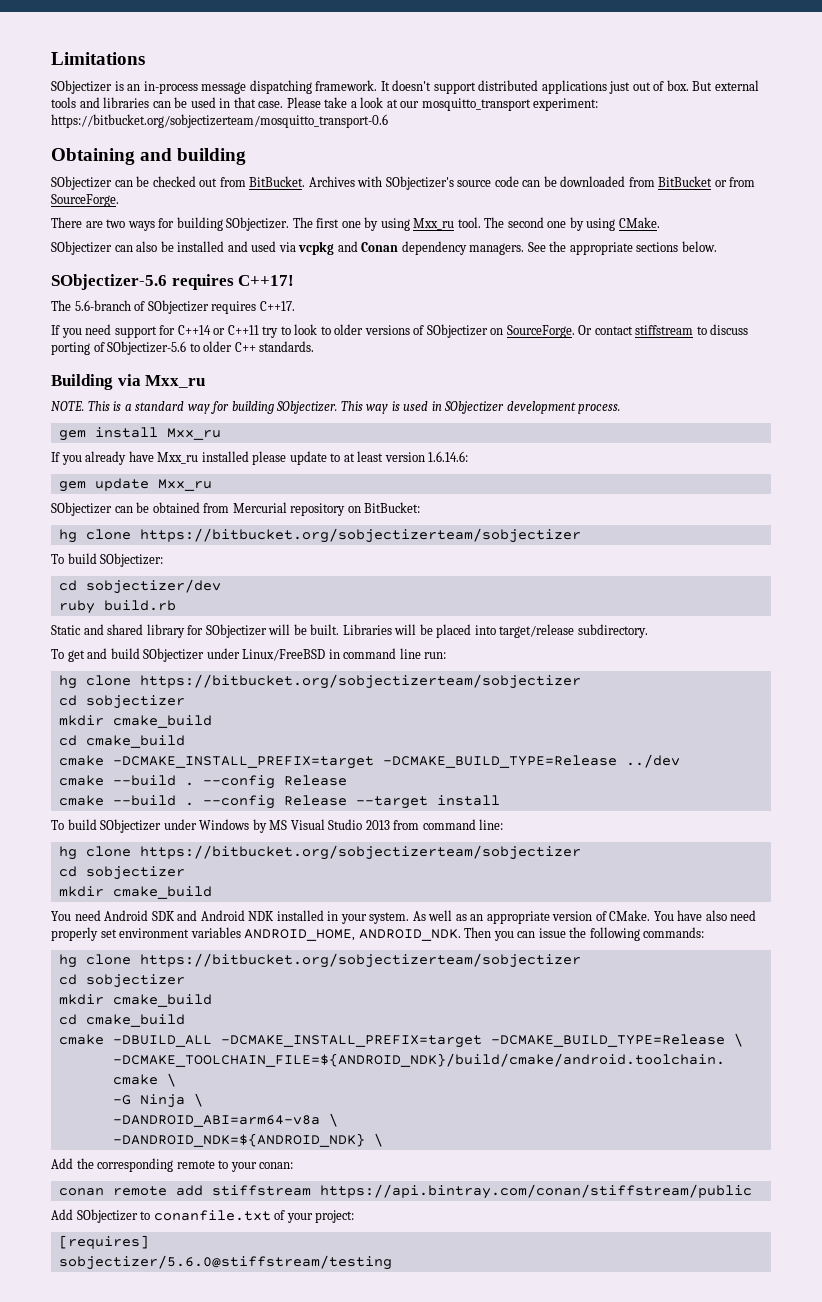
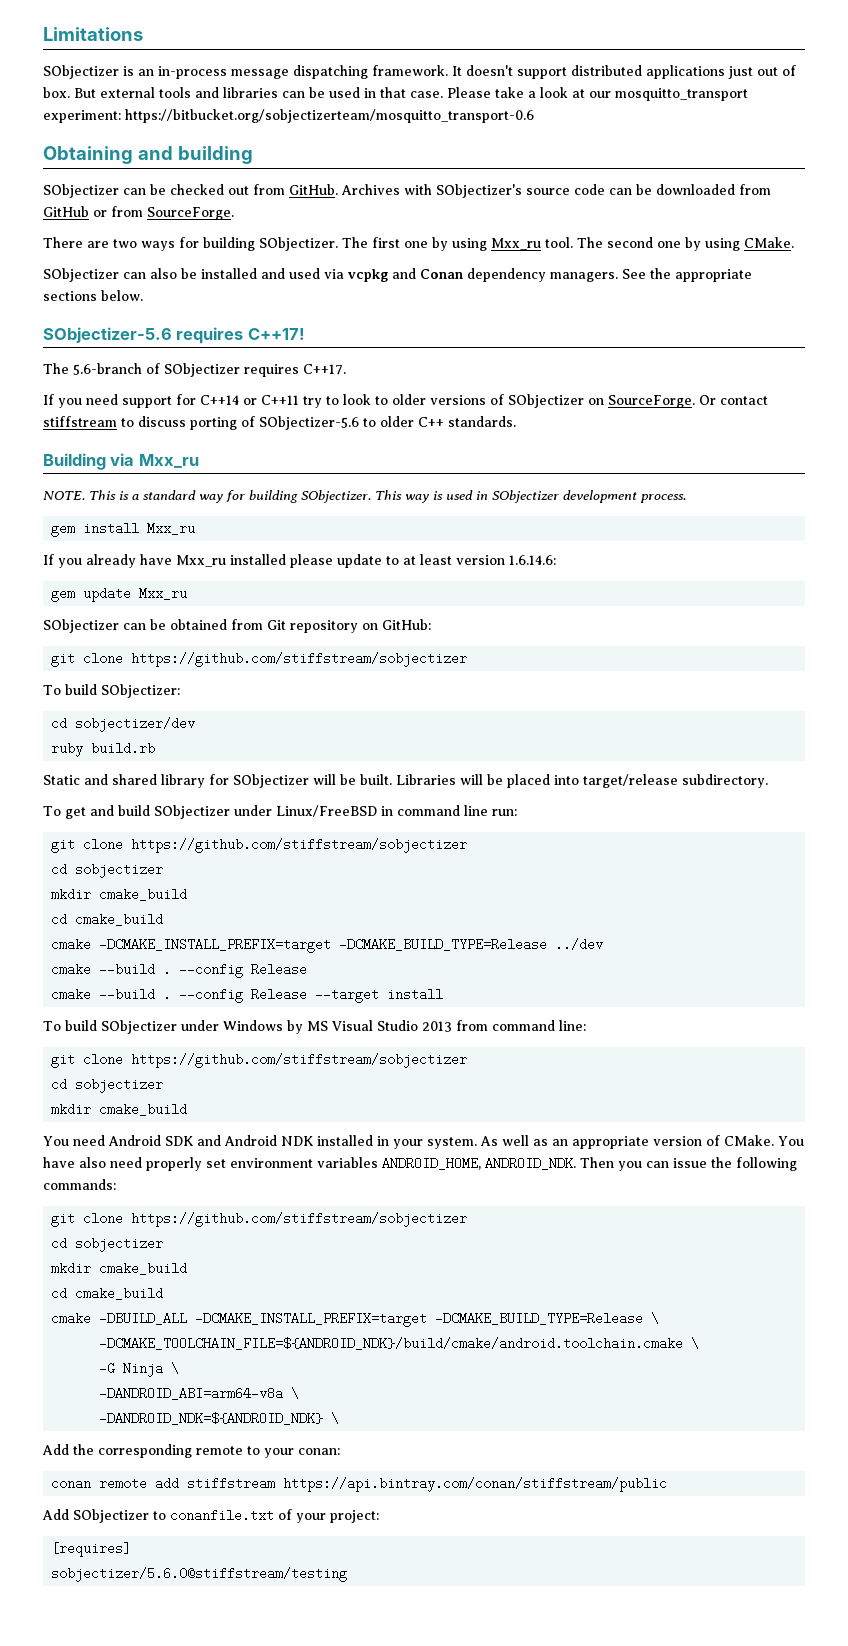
- SObjectizer can be checked out from BitBucket.
+ SObjectizer can be checked out from GitHub.
- Archives with SObjectizer's source code can be downloaded from BitBucket or from SourceForge.
+ Archives with SObjectizer's source code can be downloaded from GitHub or from SourceForge.
- SObjectizer can be obtained from Mercurial repository on BitBucket:
- hg clone https://bitbucket.org/sobjectizerteam/sobjectizer
+ SObjectizer can be obtained from Git repository on GitHub:
+ git clone https://github.com/stiffstream/sobjectizer
  To get and build SObjectizer under Linux/FreeBSD in command line run:
- hg clone https://bitbucket.org/sobjectizerteam/sobjectizer
+ git clone https://github.com/stiffstream/sobjectizer
  To build SObjectizer under Windows by MS Visual Studio 2013 from command line:
- hg clone https://bitbucket.org/sobjectizerteam/sobjectizer
+ git clone https://github.com/stiffstream/sobjectizer
  Then you can issue the following commands:
- hg clone https://bitbucket.org/sobjectizerteam/sobjectizer
+ git clone https://github.com/stiffstream/sobjectizer

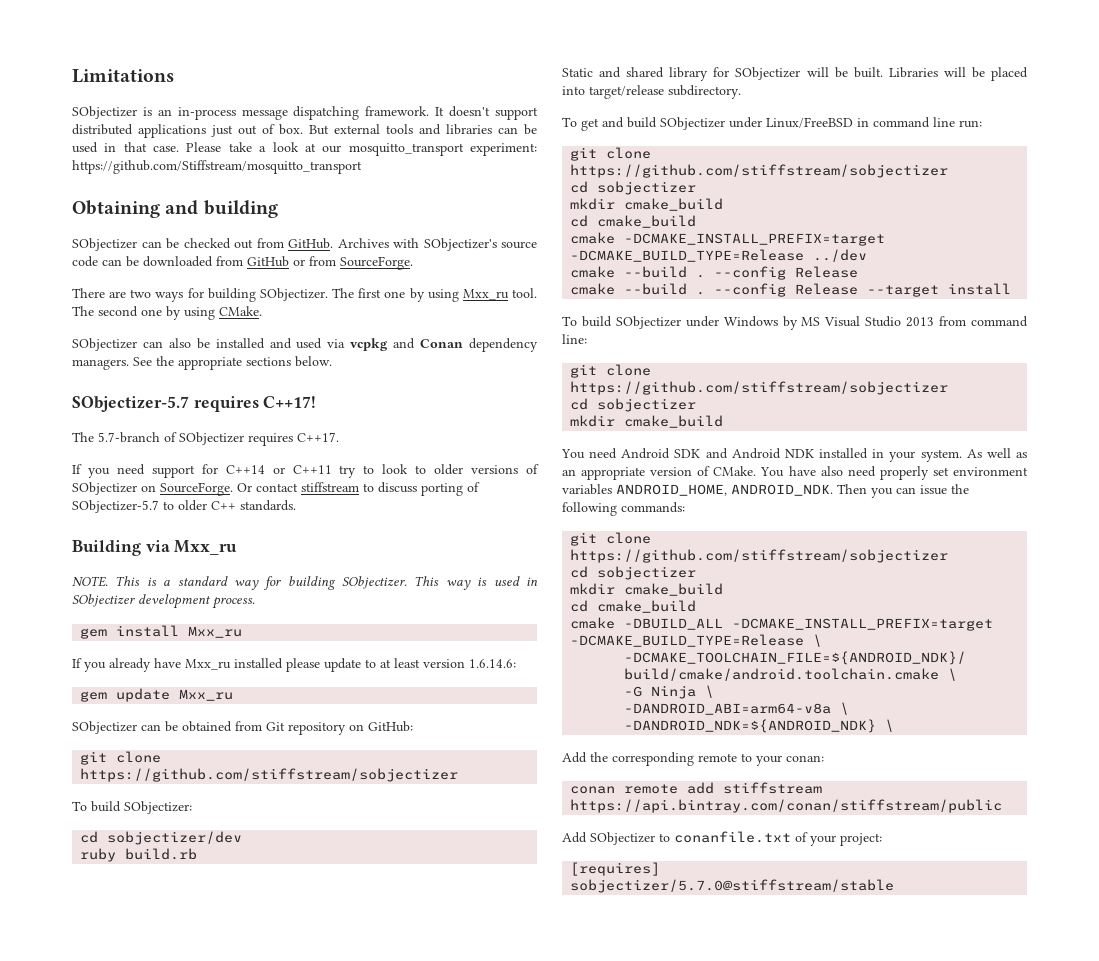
- Please take a look at our mosquitto_transport experiment: https://bitbucket.org/sobjectizerteam/mosquitto_transport-0.6
+ Please take a look at our mosquitto_transport experiment: https://github.com/Stiffstream/mosquitto_transport
- SObjectizer-5.6 requires C++17!
+ SObjectizer-5.7 requires C++17!
- The 5.6-branch of SObjectizer requires C++17.
+ The 5.7-branch of SObjectizer requires C++17.
- Or contact stiffstream to discuss porting of SObjectizer-5.6 to older C++ standards.
+ Or contact stiffstream to discuss porting of SObjectizer-5.7 to older C++ standards.
- sobjectizer/5.6.0@stiffstream/testing
+ sobjectizer/5.7.0@stiffstream/stable

